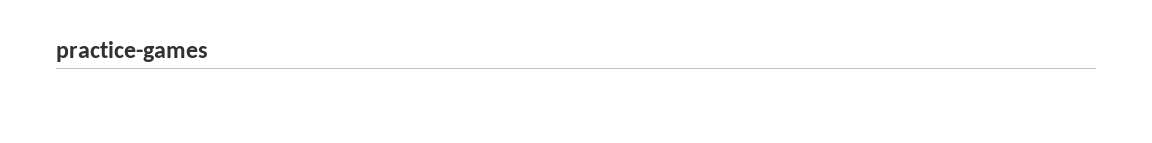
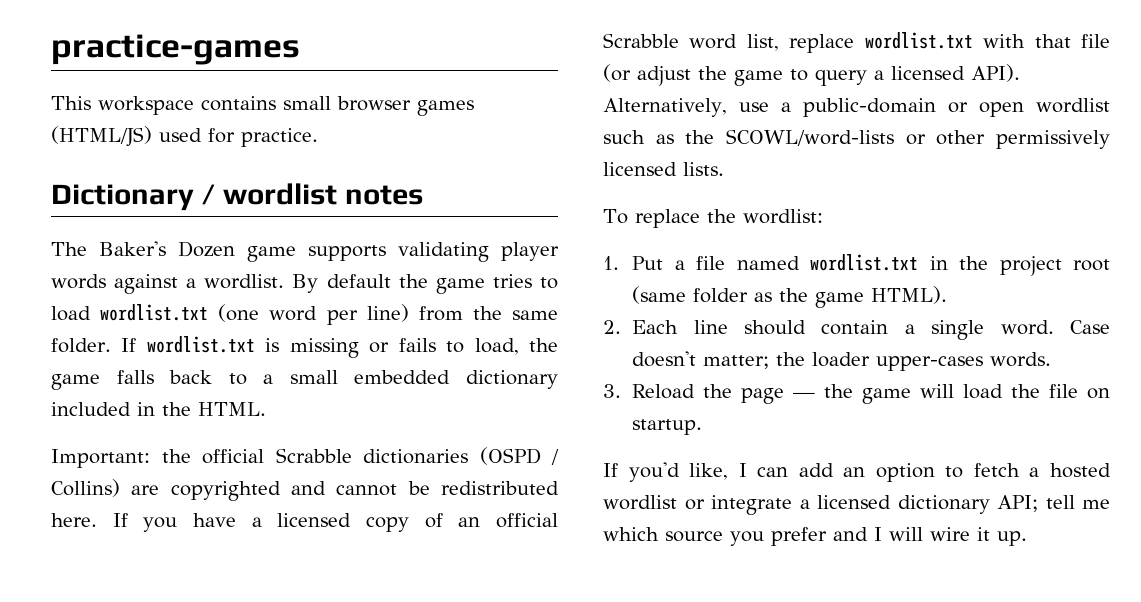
+ This workspace contains small browser games (HTML/JS) used for practice.
+ Dictionary / wordlist notes
+ The Baker's Dozen game supports validating player words against a wordlist. By default the game tries to load wordlist.txt (one word per line) from the same folder. If wordlist.txt is missing or fails to load, the game falls back to a small embedded dictionary included in the HTML.
+ Important: the official Scrabble dictionaries (OSPD / Collins) are copyrighted and cannot be redistributed here. If you have a licensed copy of an official Scrabble word list, replace wordlist.txt with that file (or adjust the game to query a licensed API). Alternatively, use a public-domain or open wordlist such as the SCOWL/word-lists or other permissively licensed lists.
+ To replace the wordlist:
+ 1. Put a file named wordlist.txt in the project root (same folder as the game HTML).
+ 2. Each line should contain a single word. Case doesn't matter; the loader upper-cases words.
+ 3. Reload the page — the game will load the file on startup.
+ If you'd like, I can add an option to fetch a hosted wordlist or integrate a licensed dictionary API; tell me which source you prefer and I will wire it up.

